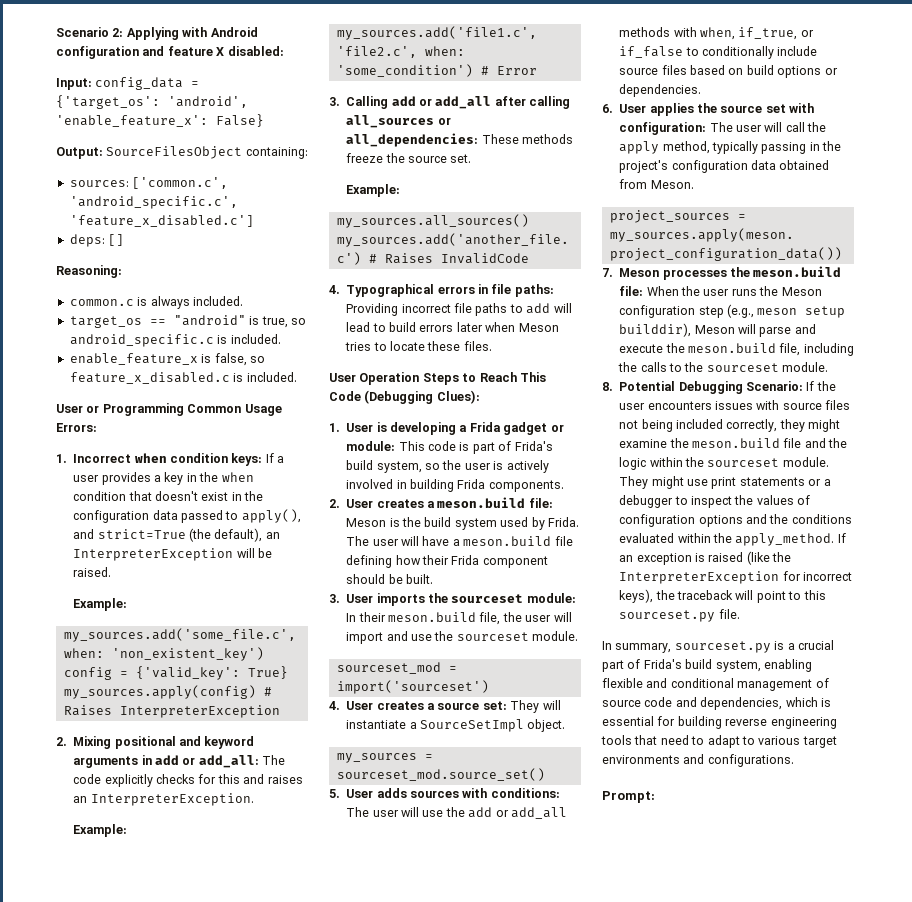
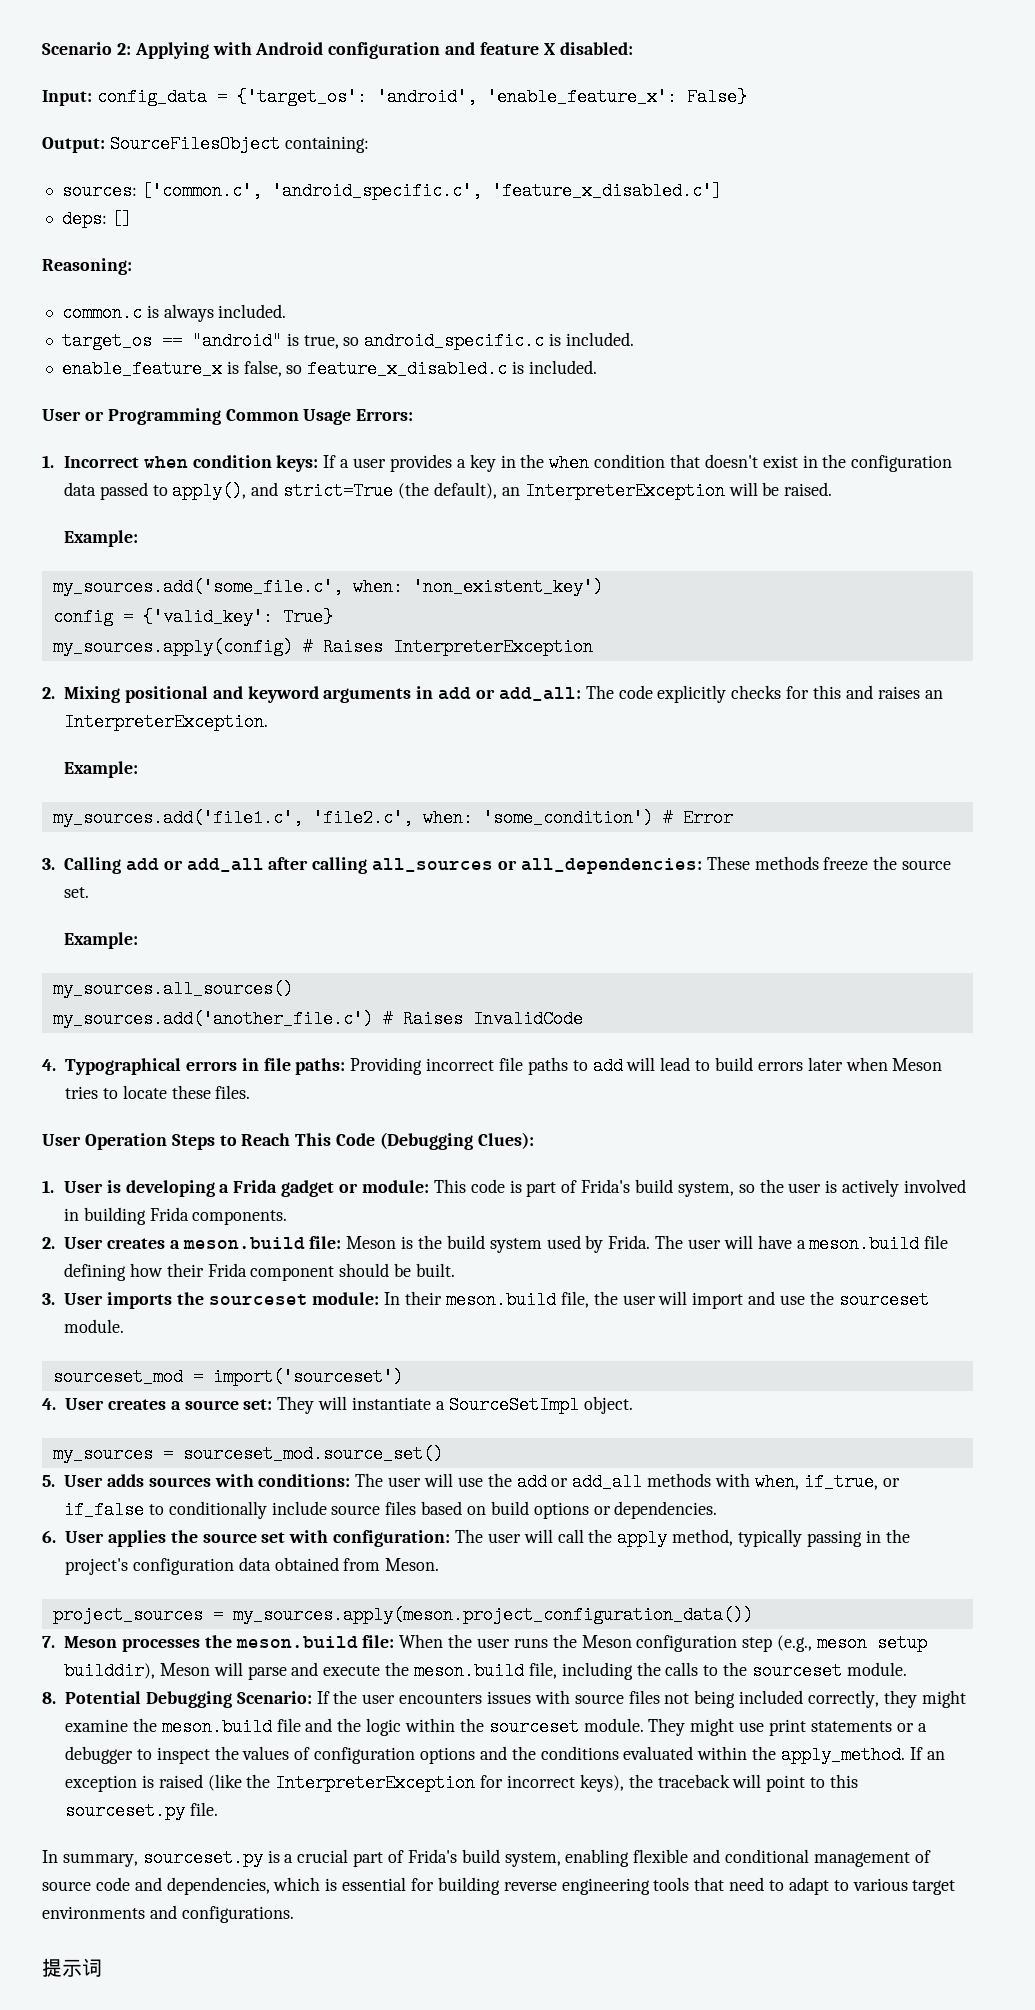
- Prompt:
+ 提示词

